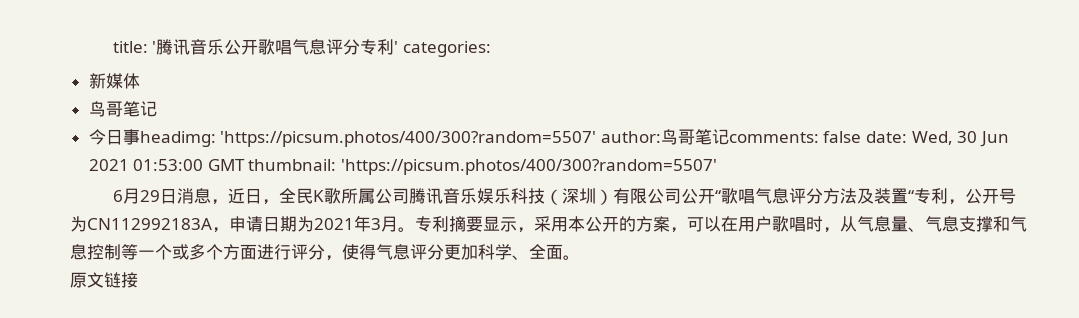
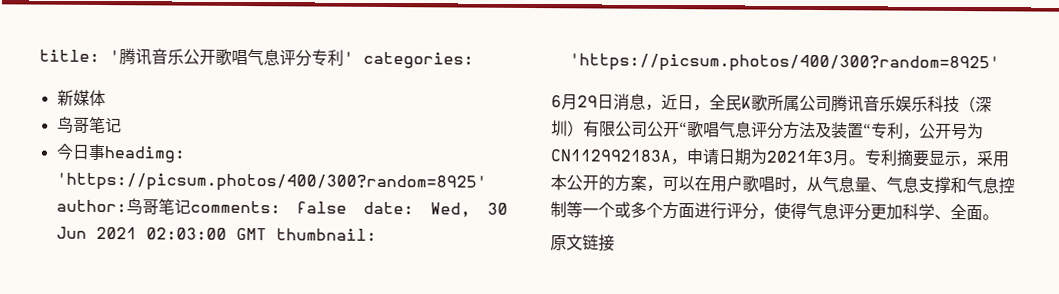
- 今日事headimg: 'https://picsum.photos/400/300?random=5507' author:鸟哥笔记comments: false date: Wed, 30 Jun 2021 01:53:00 GMT thumbnail: 'https://picsum.photos/400/300?random=5507'
+ 今日事headimg: 'https://picsum.photos/400/300?random=8925' author:鸟哥笔记comments: false date: Wed, 30 Jun 2021 02:03:00 GMT thumbnail: 'https://picsum.photos/400/300?random=8925'

